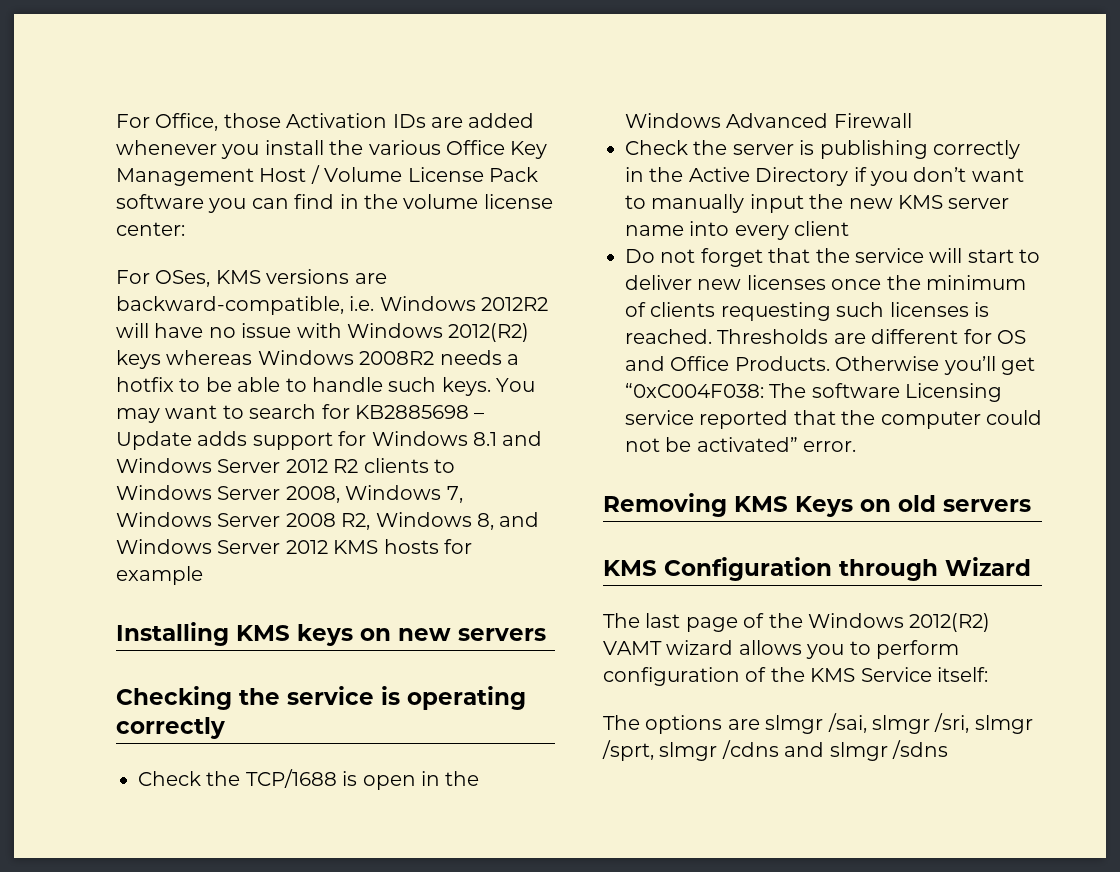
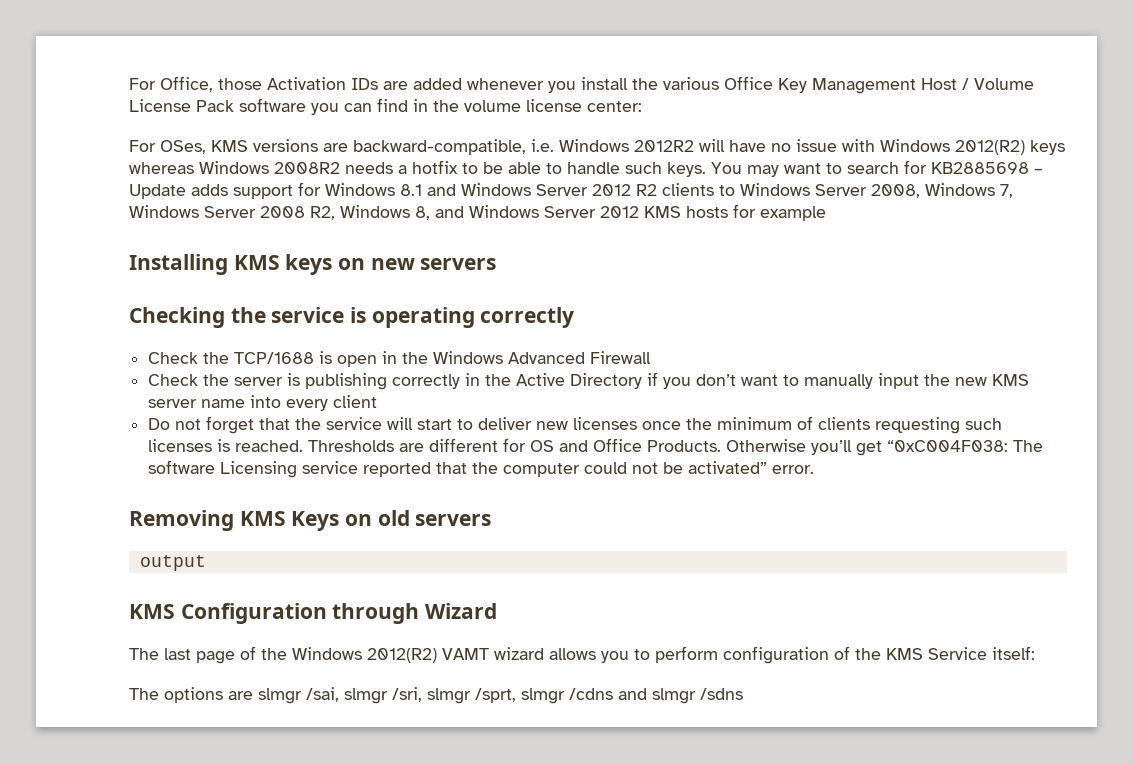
+ output

